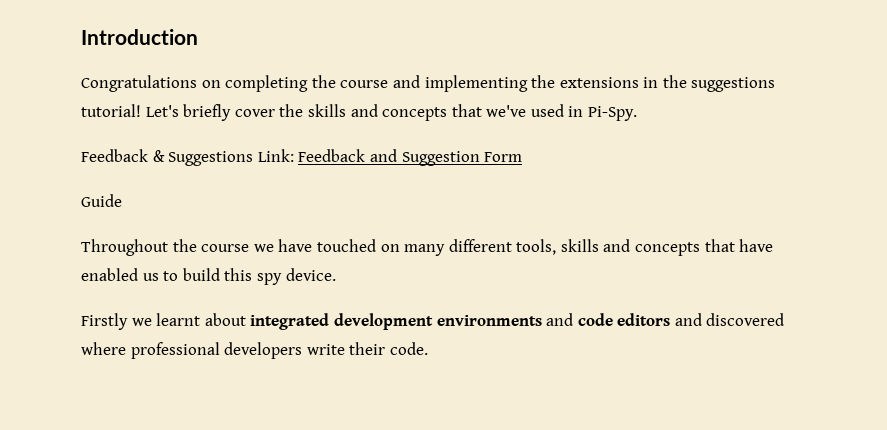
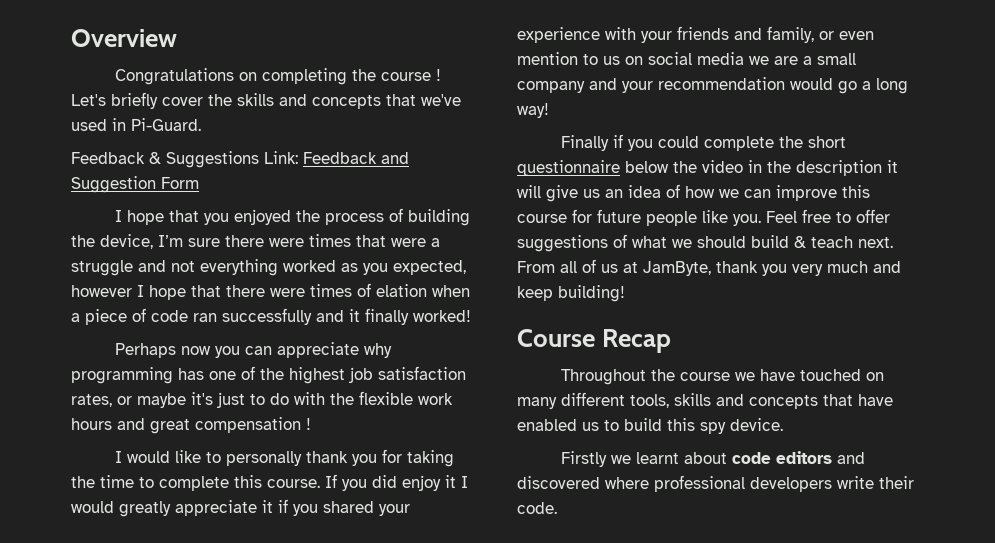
- Introduction
+ Overview
- Congratulations on completing the course and implementing the extensions in the suggestions tutorial!
+ Congratulations on completing the course !
- Let's briefly cover the skills and concepts that we've used in Pi-Spy.
+ Let's briefly cover the skills and concepts that we've used in Pi-Guard.
- Guide
+ I hope that you enjoyed the process of building the device, I’m sure there were times that were a struggle and not everything worked as you expected, however I hope that there were times of elation when a piece of code ran successfully and it finally worked!
+ Perhaps now you can appreciate why programming has one of the highest job satisfaction rates, or maybe it's just to do with the flexible work hours and great compensation !
+ I would like to personally thank you for taking the time to complete this course. If you did enjoy it I would greatly appreciate it if you shared your experience with your friends and family, or even mention to us on social media we are a small company and your recommendation would go a long way!
+ Finally if you could complete the short questionnaire below the video in the description it will give us an idea of how we can improve this course for future people like you. Feel free to offer suggestions of what we should build & teach next. From all of us at JamByte, thank you very much and keep building!
+ Course Recap
- Firstly we learnt about integrated development environments and code editors and discovered where professional developers write their code.
+ Firstly we learnt about code editors and discovered where professional developers write their code.

